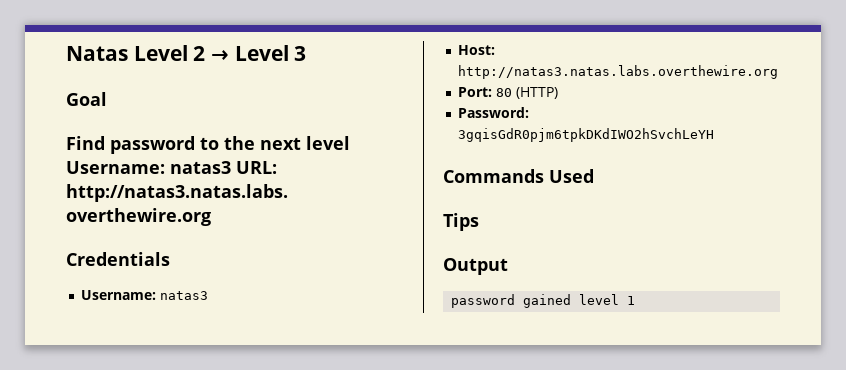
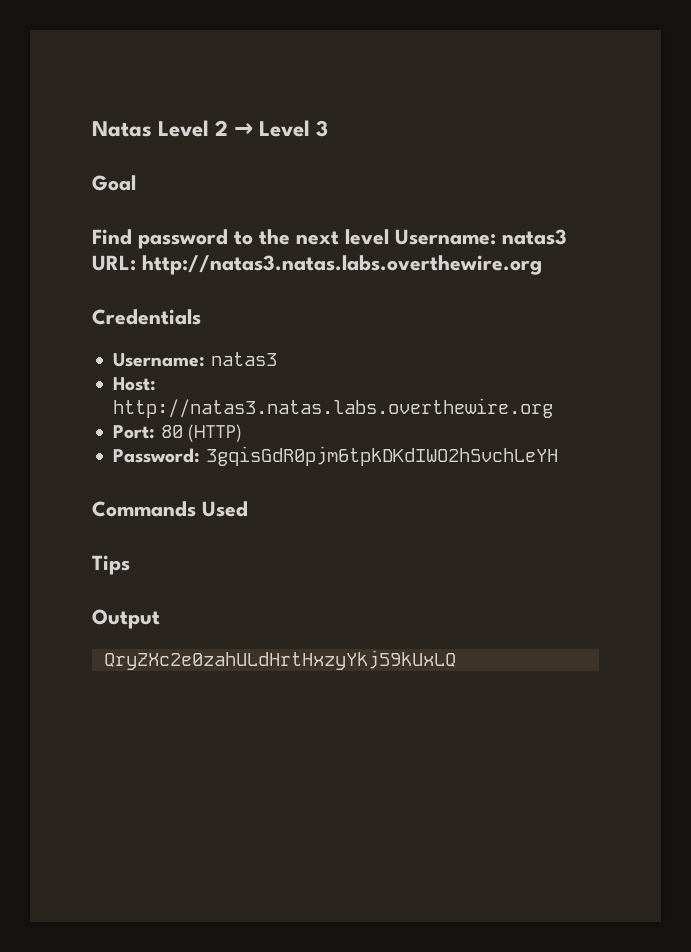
- password gained level 1
+ QryZXc2e0zahULdHrtHxzyYkj59kUxLQ

